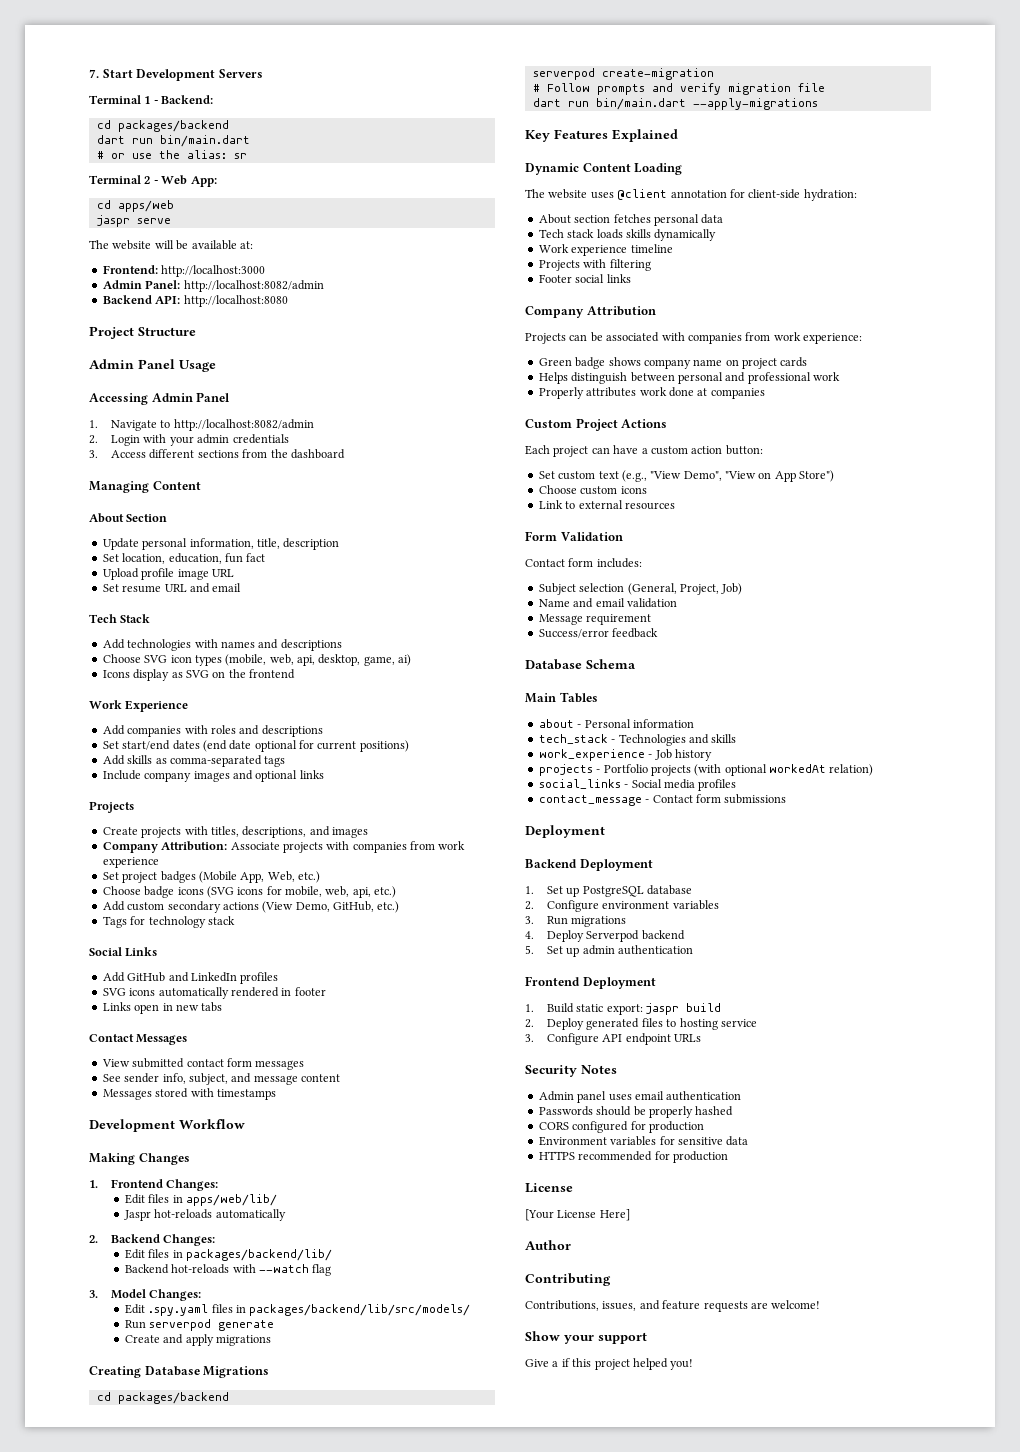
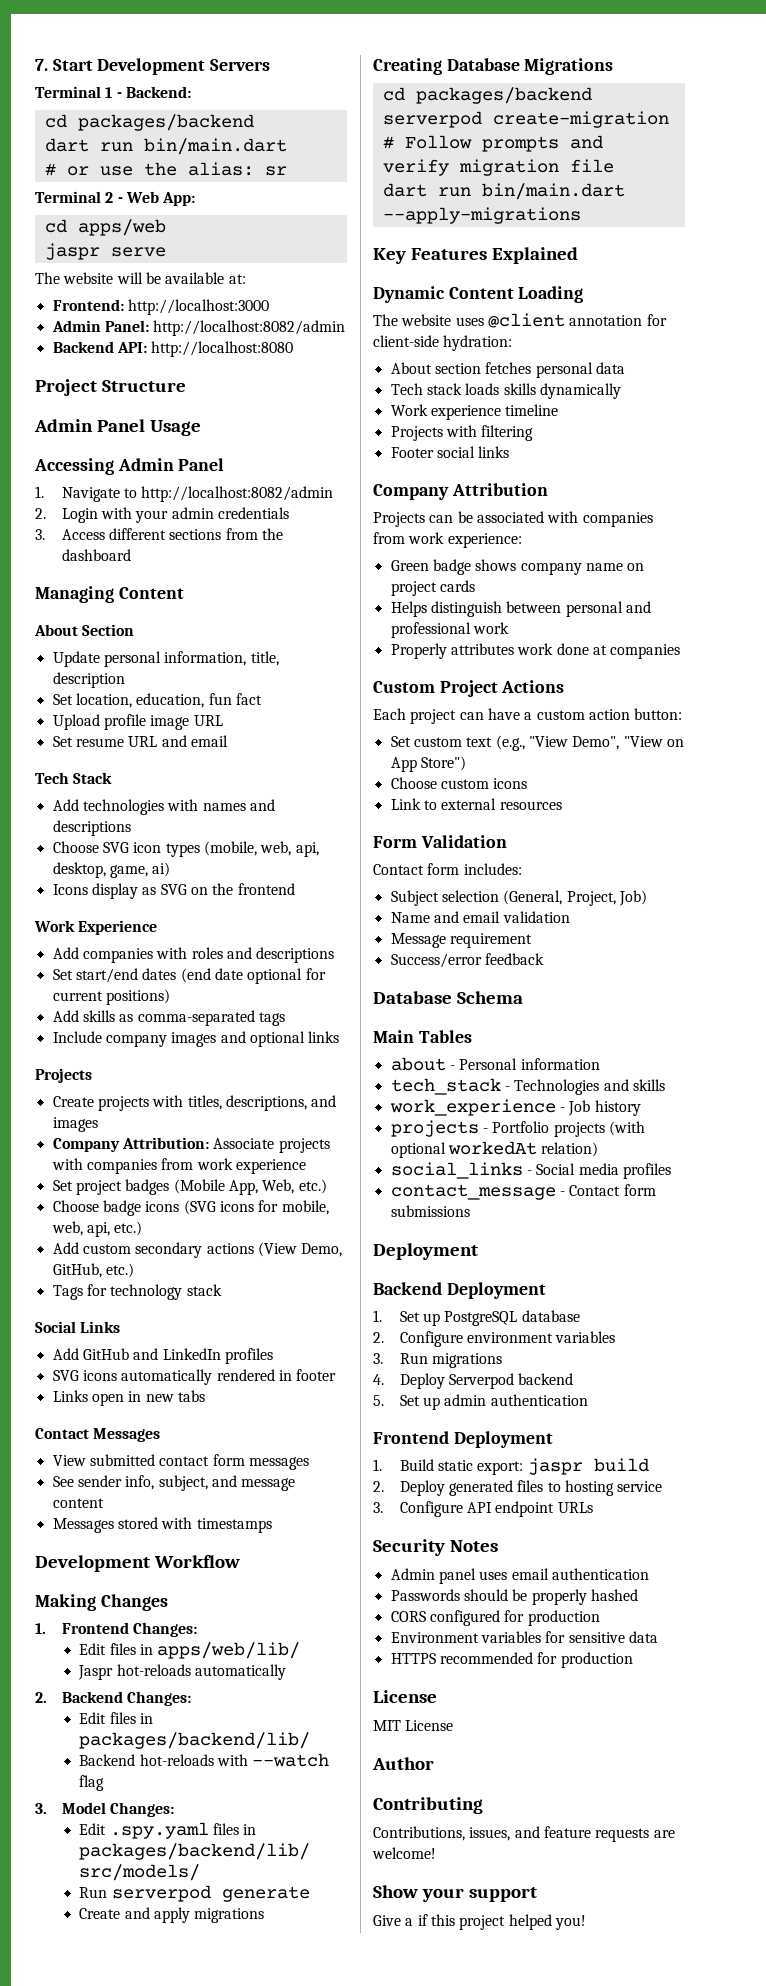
- [Your License Here]
+ MIT License

